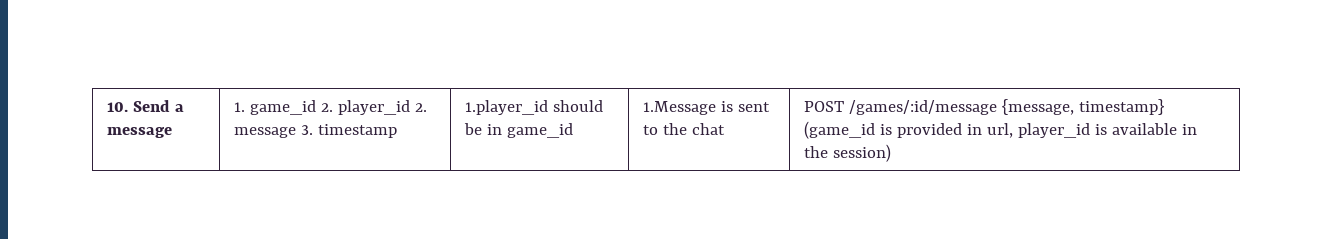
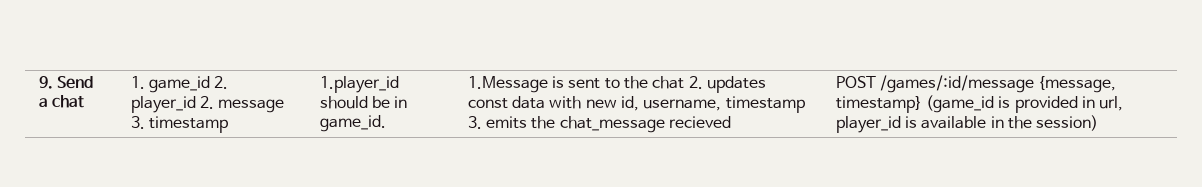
- 10. Send a message
+ 9. Send a chat
- 1.player_id should be in game_id
+ 1.player_id should be in game_id.
- 1.Message is sent to the chat
+ 1.Message is sent to the chat 2. updates const data with new id, username, timestamp 3. emits the chat_message recieved

